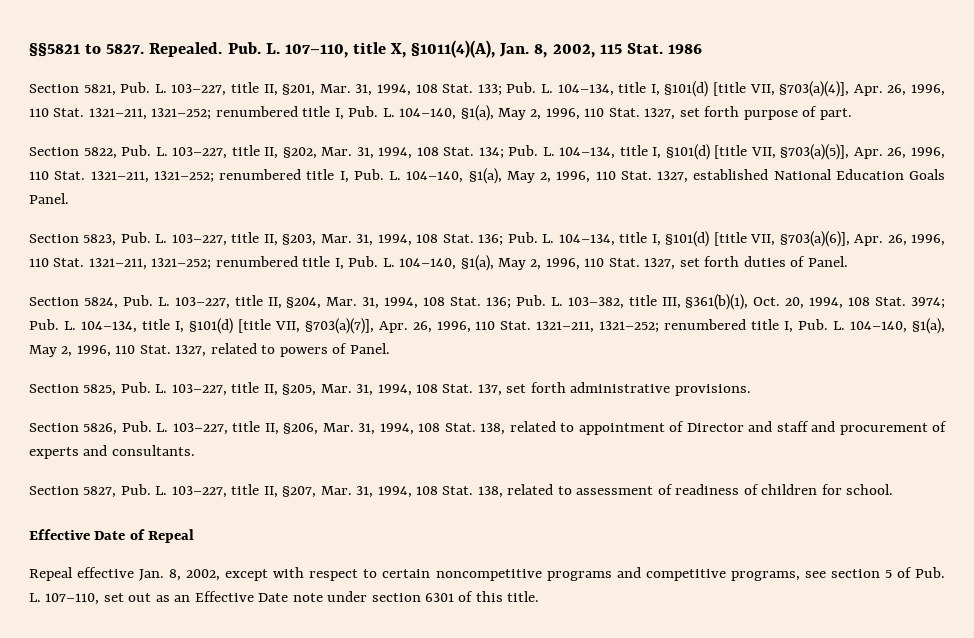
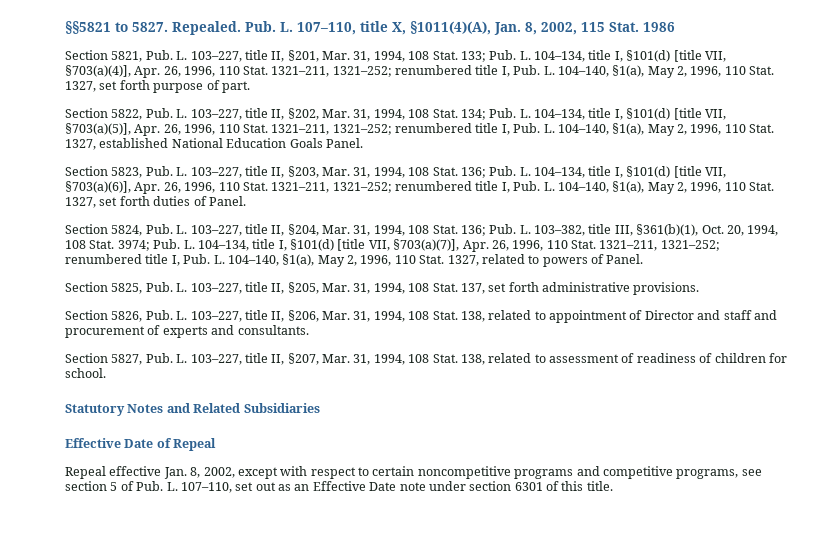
+ Statutory Notes and Related Subsidiaries

